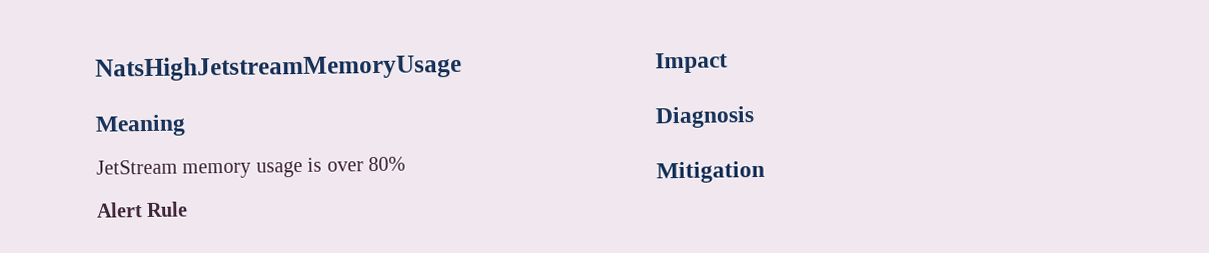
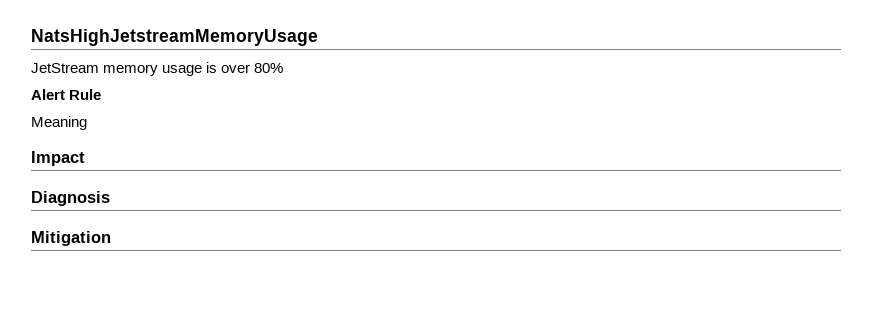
- Meaning
+ Meaning

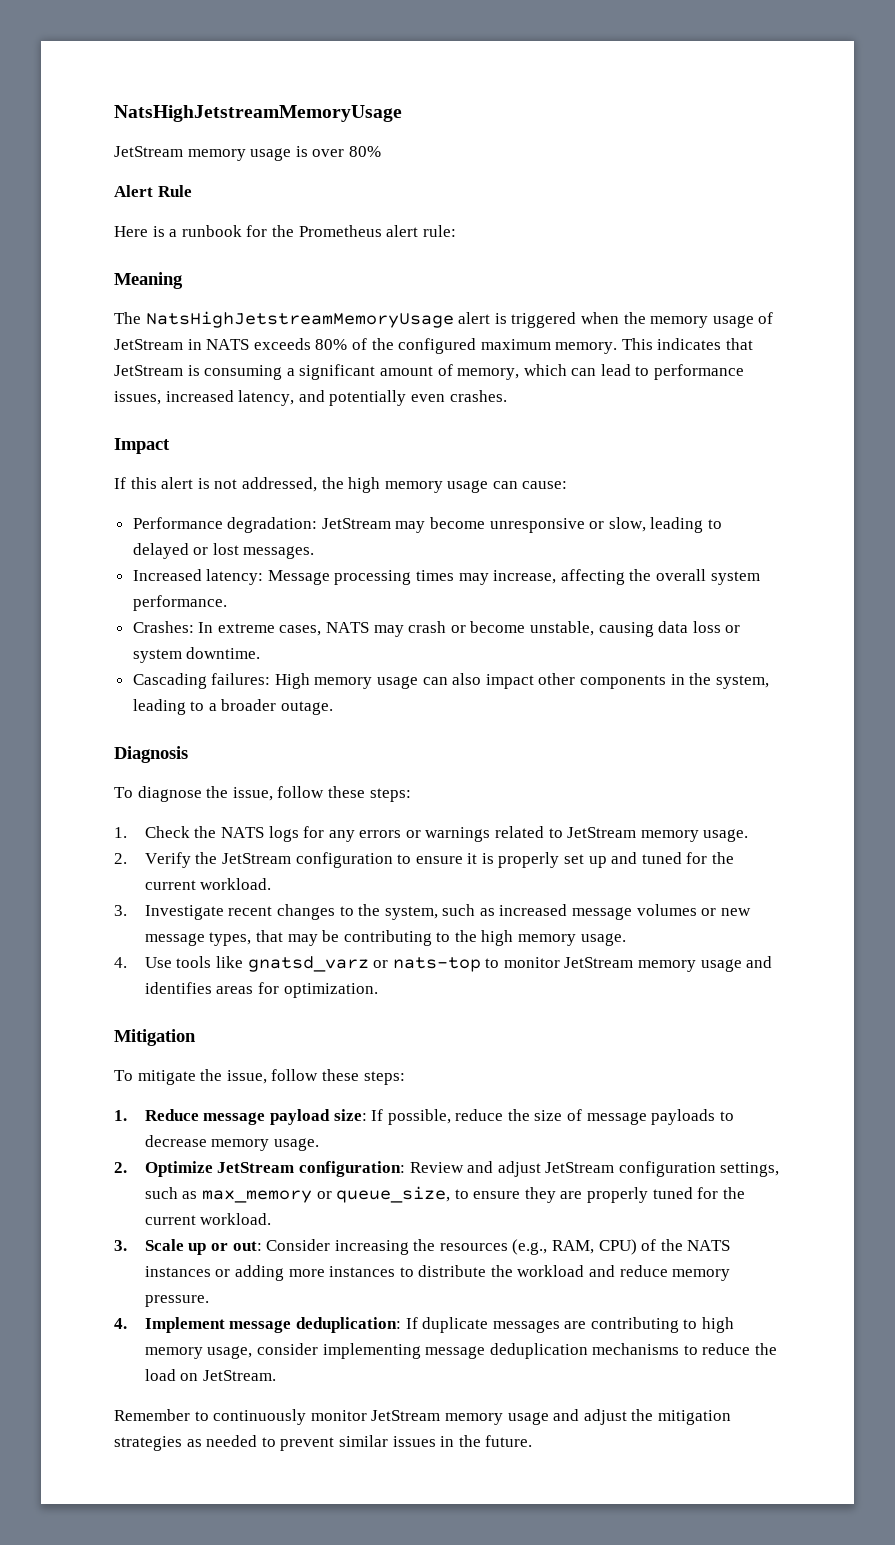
+ Here is a runbook for the Prometheus alert rule:
  Meaning
+ The NatsHighJetstreamMemoryUsage alert is triggered when the memory usage of JetStream in NATS exceeds 80% of the configured maximum memory. This indicates that JetStream is consuming a significant amount of memory, which can lead to performance issues, increased latency, and potentially even crashes.
  Impact
+ If this alert is not addressed, the high memory usage can cause:
+ Performance degradation: JetStream may become unresponsive or slow, leading to delayed or lost messages.
+ Increased latency: Message processing times may increase, affecting the overall system performance.
+ Crashes: In extreme cases, NATS may crash or become unstable, causing data loss or system downtime.
+ Cascading failures: High memory usage can also impact other components in the system, leading to a broader outage.
  Diagnosis
+ To diagnose the issue, follow these steps:
+ 1. Check the NATS logs for any errors or warnings related to JetStream memory usage.
+ 2. Verify the JetStream configuration to ensure it is properly set up and tuned for the current workload.
+ 3. Investigate recent changes to the system, such as increased message volumes or new message types, that may be contributing to the high memory usage.
+ 4. Use tools like gnatsd_varz or nats-top to monitor JetStream memory usage and identifies areas for optimization.
  Mitigation
+ To mitigate the issue, follow these steps:
+ 1. Reduce message payload size: If possible, reduce the size of message payloads to decrease memory usage.
+ 2. Optimize JetStream configuration: Review and adjust JetStream configuration settings, such as max_memory or queue_size, to ensure they are properly tuned for the current workload.
+ 3. Scale up or out: Consider increasing the resources (e.g., RAM, CPU) of the NATS instances or adding more instances to distribute the workload and reduce memory pressure.
+ 4. Implement message deduplication: If duplicate messages are contributing to high memory usage, consider implementing message deduplication mechanisms to reduce the load on JetStream.
+ Remember to continuously monitor JetStream memory usage and adjust the mitigation strategies as needed to prevent similar issues in the future.

